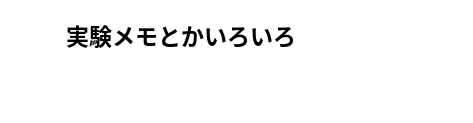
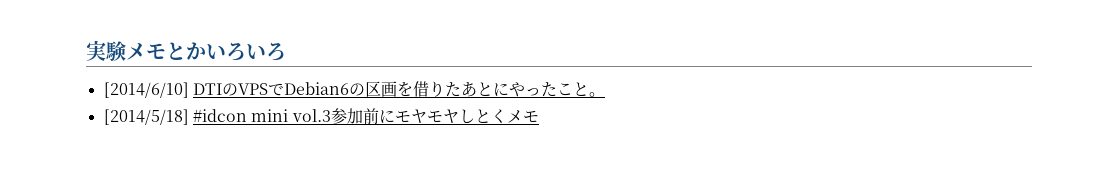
+ [2014/6/10] DTIのVPSでDebian6の区画を借りたあとにやったこと。
+ [2014/5/18] #idcon mini vol.3参加前にモヤモヤしとくメモ

